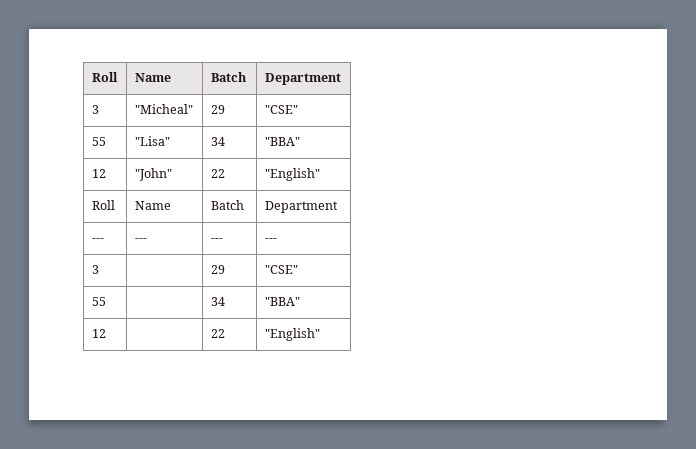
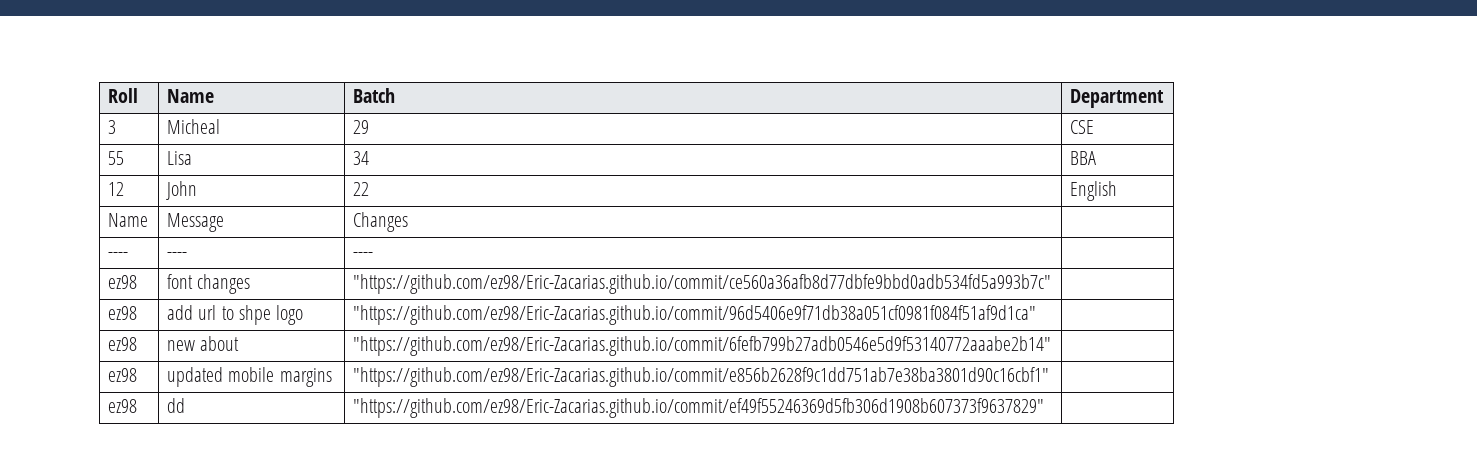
- 3 | "Micheal" | 29 | "CSE"
- 55 | "Lisa" | 34 | "BBA"
- 12 | "John" | 22 | "English"
- Roll | Name | Batch | Department
- --- | --- | --- | ---
- 3 | | 29 | "CSE"
- 55 | | 34 | "BBA"
- 12 | | 22 | "English"
+ 3 | Micheal | 29 | CSE
+ 55 | Lisa | 34 | BBA
+ 12 | John | 22 | English
+ Name | Message | Changes |
+ ---- | ---- | ---- |
+ ez98 | font changes | "https://github.com/ez98/Eric-Zacarias.github.io/commit/ce560a36afb8d77dbfe9bbd0adb534fd5a993b7c" |
+ ez98 | add url to shpe logo | "https://github.com/ez98/Eric-Zacarias.github.io/commit/96d5406e9f71db38a051cf0981f084f51af9d1ca" |
+ ez98 | new about | "https://github.com/ez98/Eric-Zacarias.github.io/commit/6fefb799b27adb0546e5d9f53140772aaabe2b14" |
+ ez98 | updated mobile margins | "https://github.com/ez98/Eric-Zacarias.github.io/commit/e856b2628f9c1dd751ab7e38ba3801d90c16cbf1" |
+ ez98 | dd | "https://github.com/ez98/Eric-Zacarias.github.io/commit/ef49f55246369d5fb306d1908b607373f9637829" |

